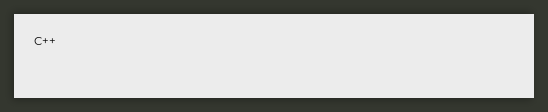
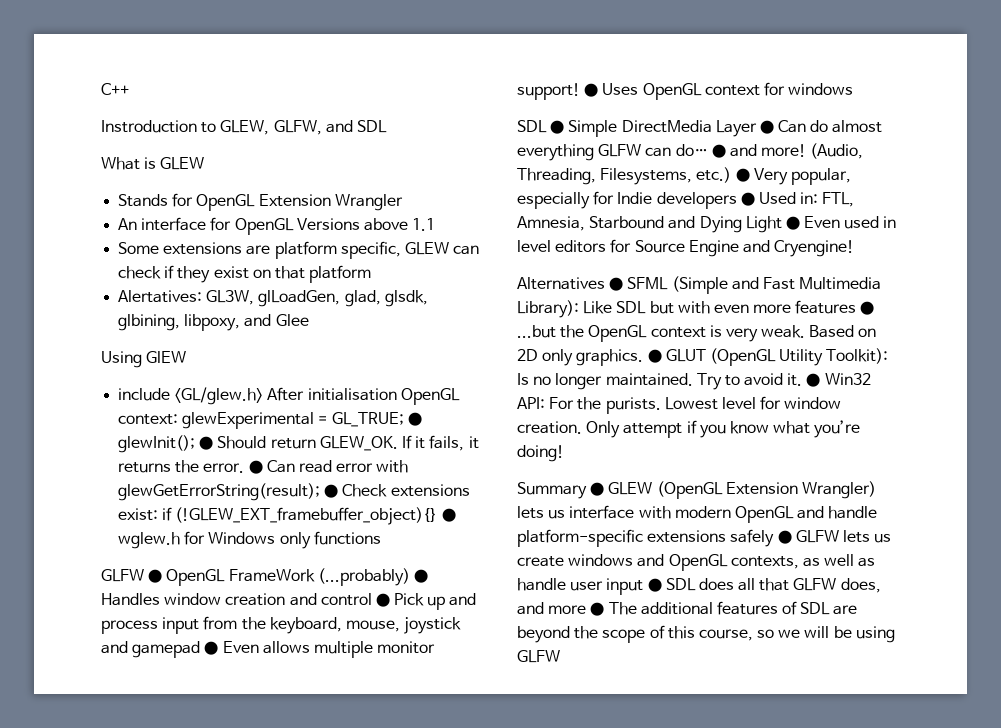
+ Instroduction to GLEW, GLFW, and SDL
+ What is GLEW
+ Stands for OpenGL Extension Wrangler
+ An interface for OpenGL Versions above 1.1
+ Some extensions are platform specific, GLEW can check if they exist on that platform
+ Alertatives: GL3W, glLoadGen, glad, glsdk, glbining, libpoxy, and Glee
+ Using GlEW
+ include <GL/glew.h> After initialisation OpenGL context: glewExperimental = GL_TRUE; ● glewInit(); ● Should return GLEW_OK. If it fails, it returns the error. ● Can read error with glewGetErrorString(result); ● Check extensions exist: if (!GLEW_EXT_framebuffer_object){} ● wglew.h for Windows only functions
+ GLFW ● OpenGL FrameWork (...probably) ● Handles window creation and control ● Pick up and process input from the keyboard, mouse, joystick and gamepad ● Even allows multiple monitor support! ● Uses OpenGL context for windows
+ SDL ● Simple DirectMedia Layer ● Can do almost everything GLFW can do… ● and more! (Audio, Threading, Filesystems, etc.) ● Very popular, especially for Indie developers ● Used in: FTL, Amnesia, Starbound and Dying Light ● Even used in level editors for Source Engine and Cryengine!
+ Alternatives ● SFML (Simple and Fast Multimedia Library): Like SDL but with even more features ● ...but the OpenGL context is very weak. Based on 2D only graphics. ● GLUT (OpenGL Utility Toolkit): Is no longer maintained. Try to avoid it. ● Win32 API: For the purists. Lowest level for window creation. Only attempt if you know what you’re doing!
+ Summary ● GLEW (OpenGL Extension Wrangler) lets us interface with modern OpenGL and handle platform-specific extensions safely ● GLFW lets us create windows and OpenGL contexts, as well as handle user input ● SDL does all that GLFW does, and more ● The additional features of SDL are beyond the scope of this course, so we will be using GLFW

